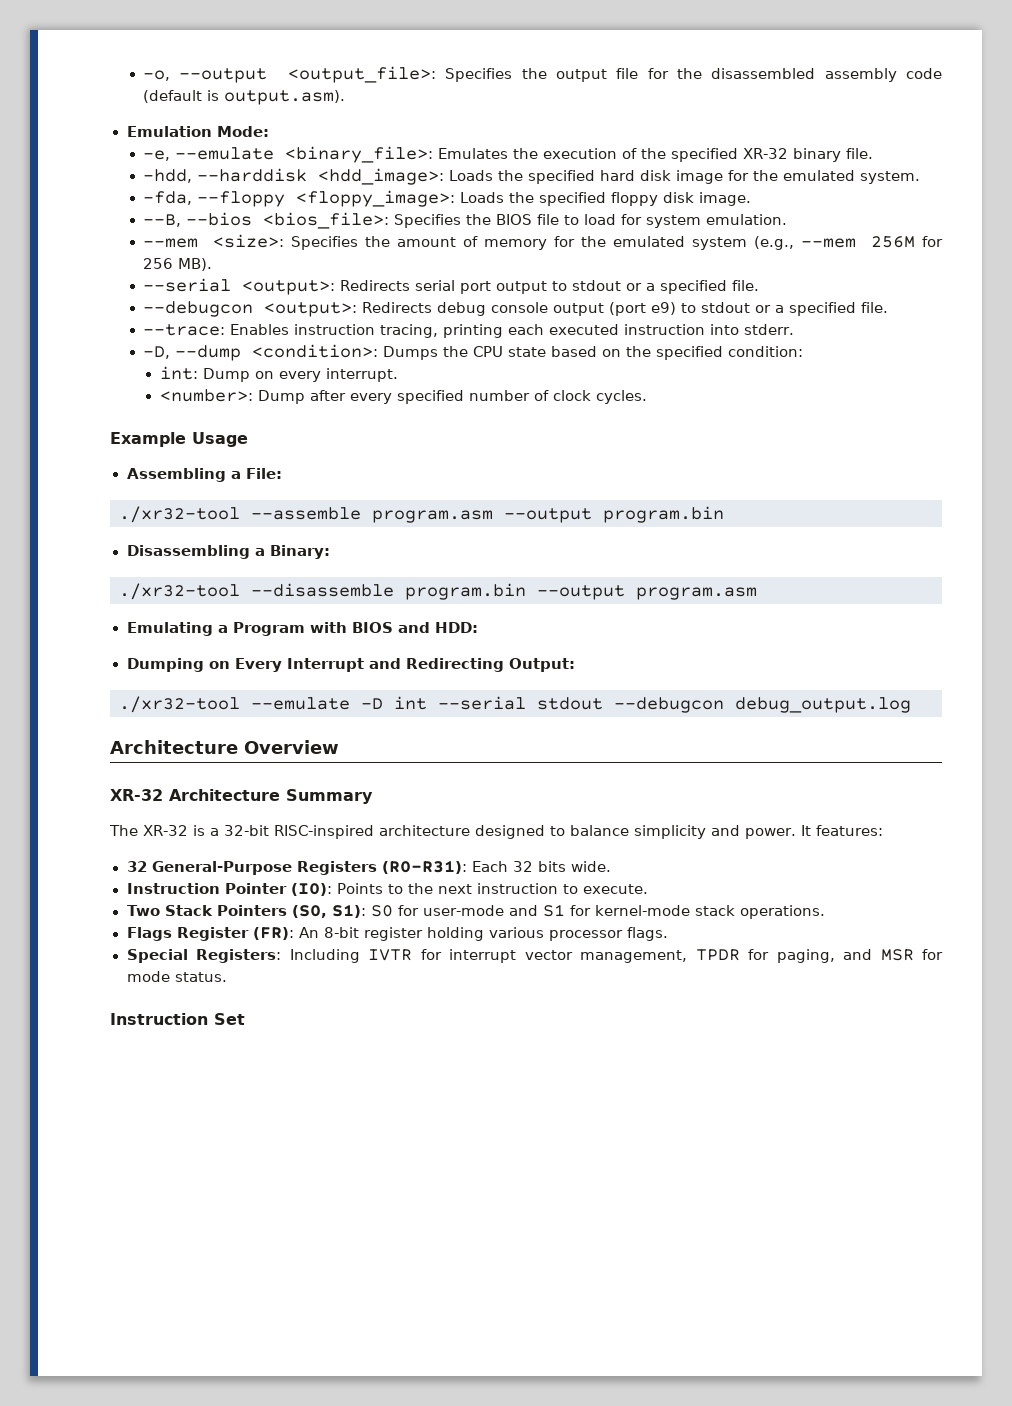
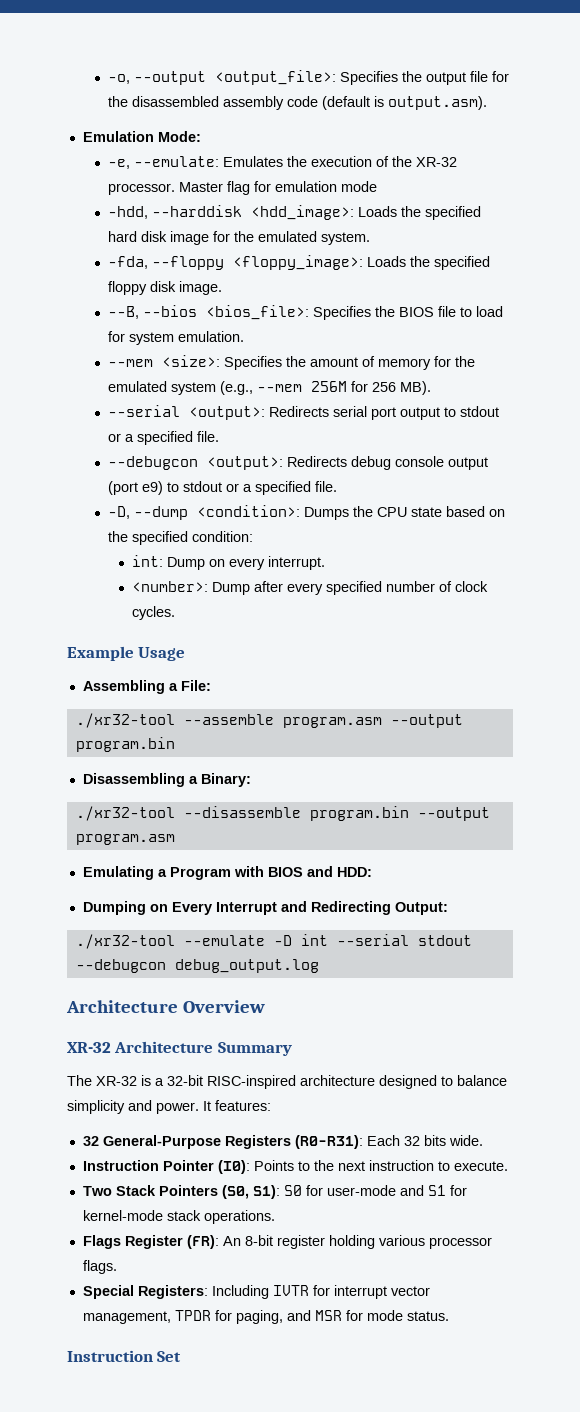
- -e, --emulate <binary_file>: Emulates the execution of the specified XR-32 binary file.
+ -e, --emulate: Emulates the execution of the XR-32 processor. Master flag for emulation mode
- --trace: Enables instruction tracing, printing each executed instruction into stderr.

